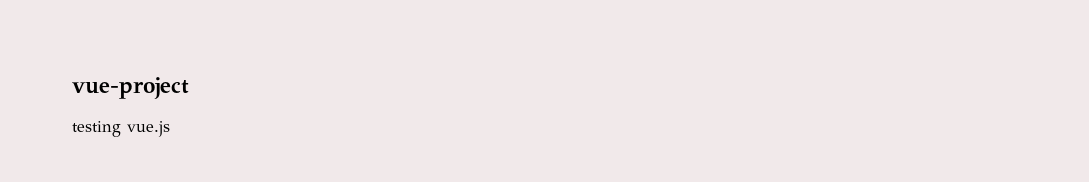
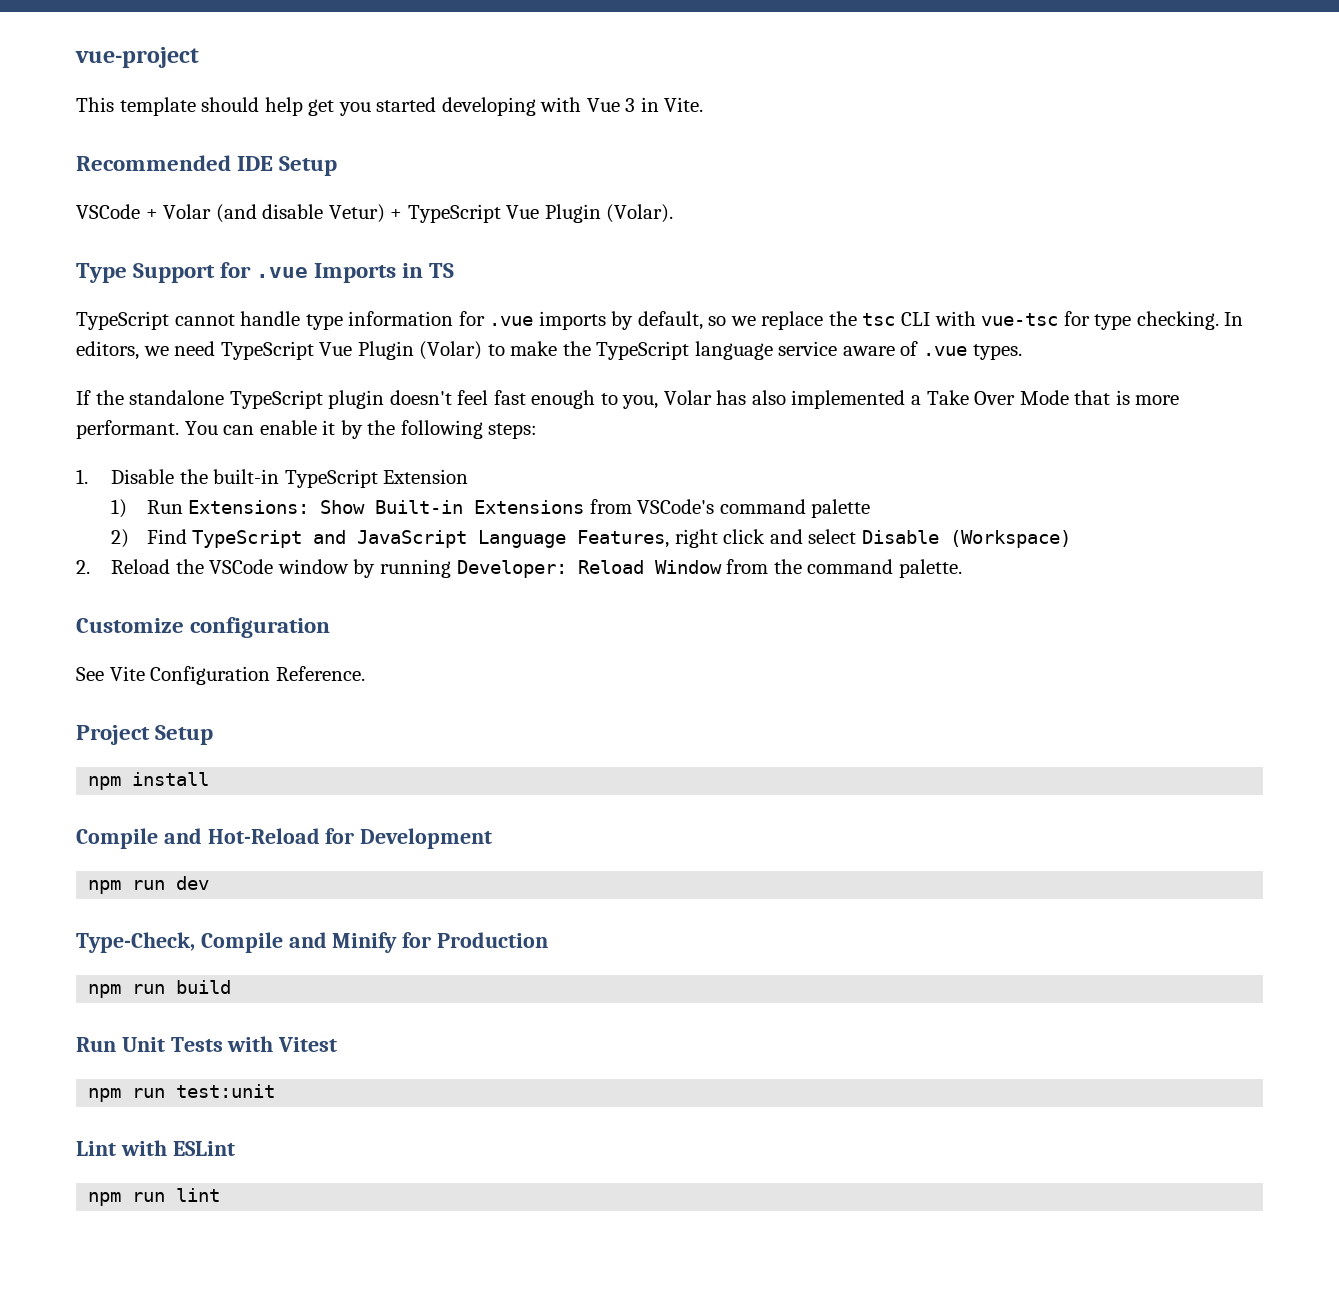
- testing vue.js
+ This template should help get you started developing with Vue 3 in Vite.
+ Recommended IDE Setup
+ VSCode + Volar (and disable Vetur) + TypeScript Vue Plugin (Volar).
+ Type Support for .vue Imports in TS
+ TypeScript cannot handle type information for .vue imports by default, so we replace the tsc CLI with vue-tsc for type checking. In editors, we need TypeScript Vue Plugin (Volar) to make the TypeScript language service aware of .vue types.
+ If the standalone TypeScript plugin doesn't feel fast enough to you, Volar has also implemented a Take Over Mode that is more performant. You can enable it by the following steps:
+ 1. Disable the built-in TypeScript Extension
+ 1) Run Extensions: Show Built-in Extensions from VSCode's command palette
+ 2) Find TypeScript and JavaScript Language Features, right click and select Disable (Workspace)
+ 2. Reload the VSCode window by running Developer: Reload Window from the command palette.
+ Customize configuration
+ See Vite Configuration Reference.
+ Project Setup
+ npm install
+ Compile and Hot-Reload for Development
+ npm run dev
+ Type-Check, Compile and Minify for Production
+ npm run build
+ Run Unit Tests with Vitest
+ npm run test:unit
+ Lint with ESLint
+ npm run lint

